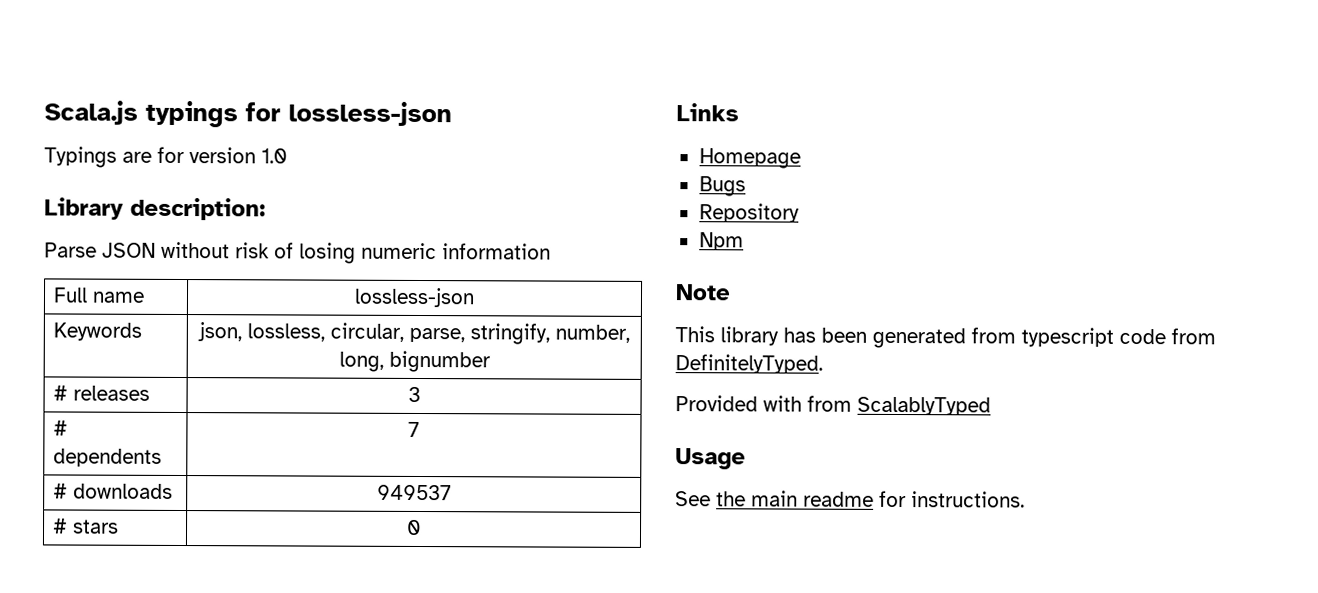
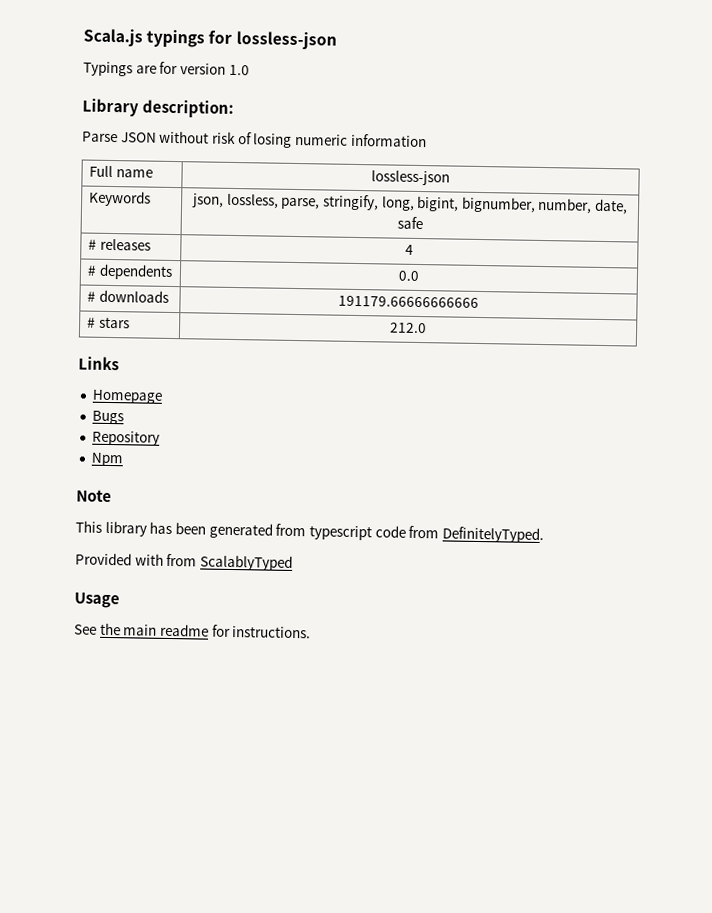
- Keywords | json, lossless, circular, parse, stringify, number, long, bignumber
+ Keywords | json, lossless, parse, stringify, long, bigint, bignumber, number, date, safe
- # releases | 3
+ # releases | 4
- # dependents | 7
+ # dependents | 0.0
- # downloads | 949537
+ # downloads | 191179.66666666666
- # stars | 0
+ # stars | 212.0

